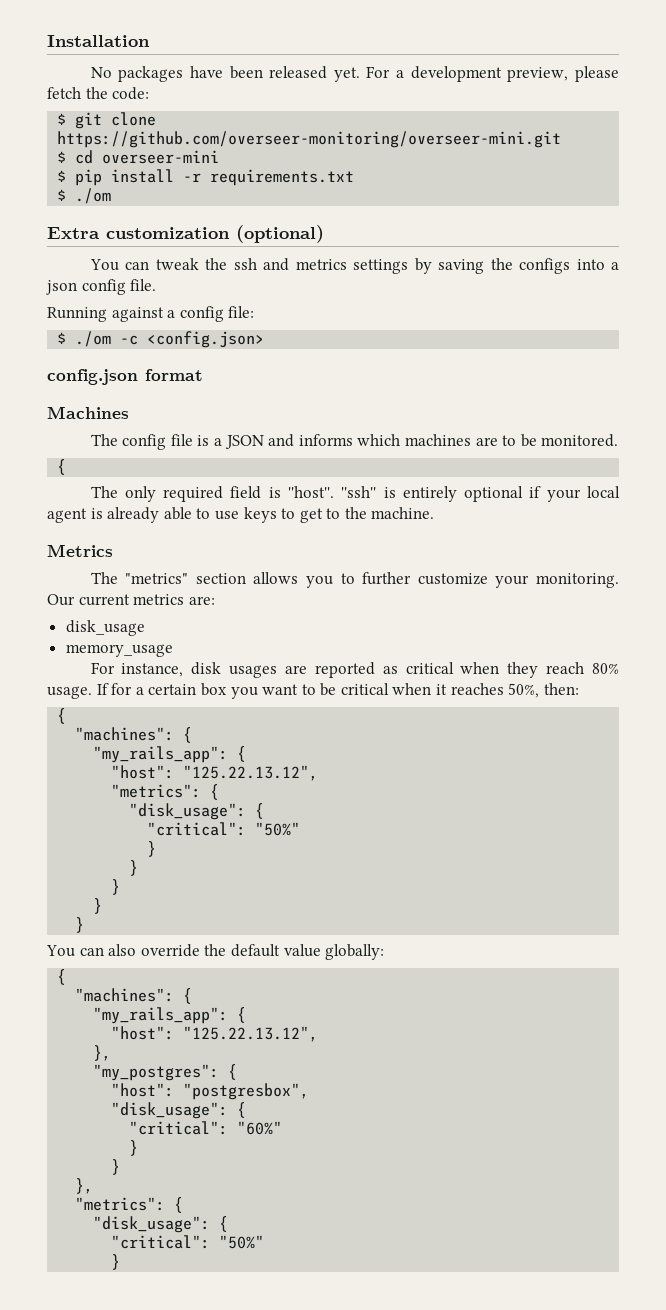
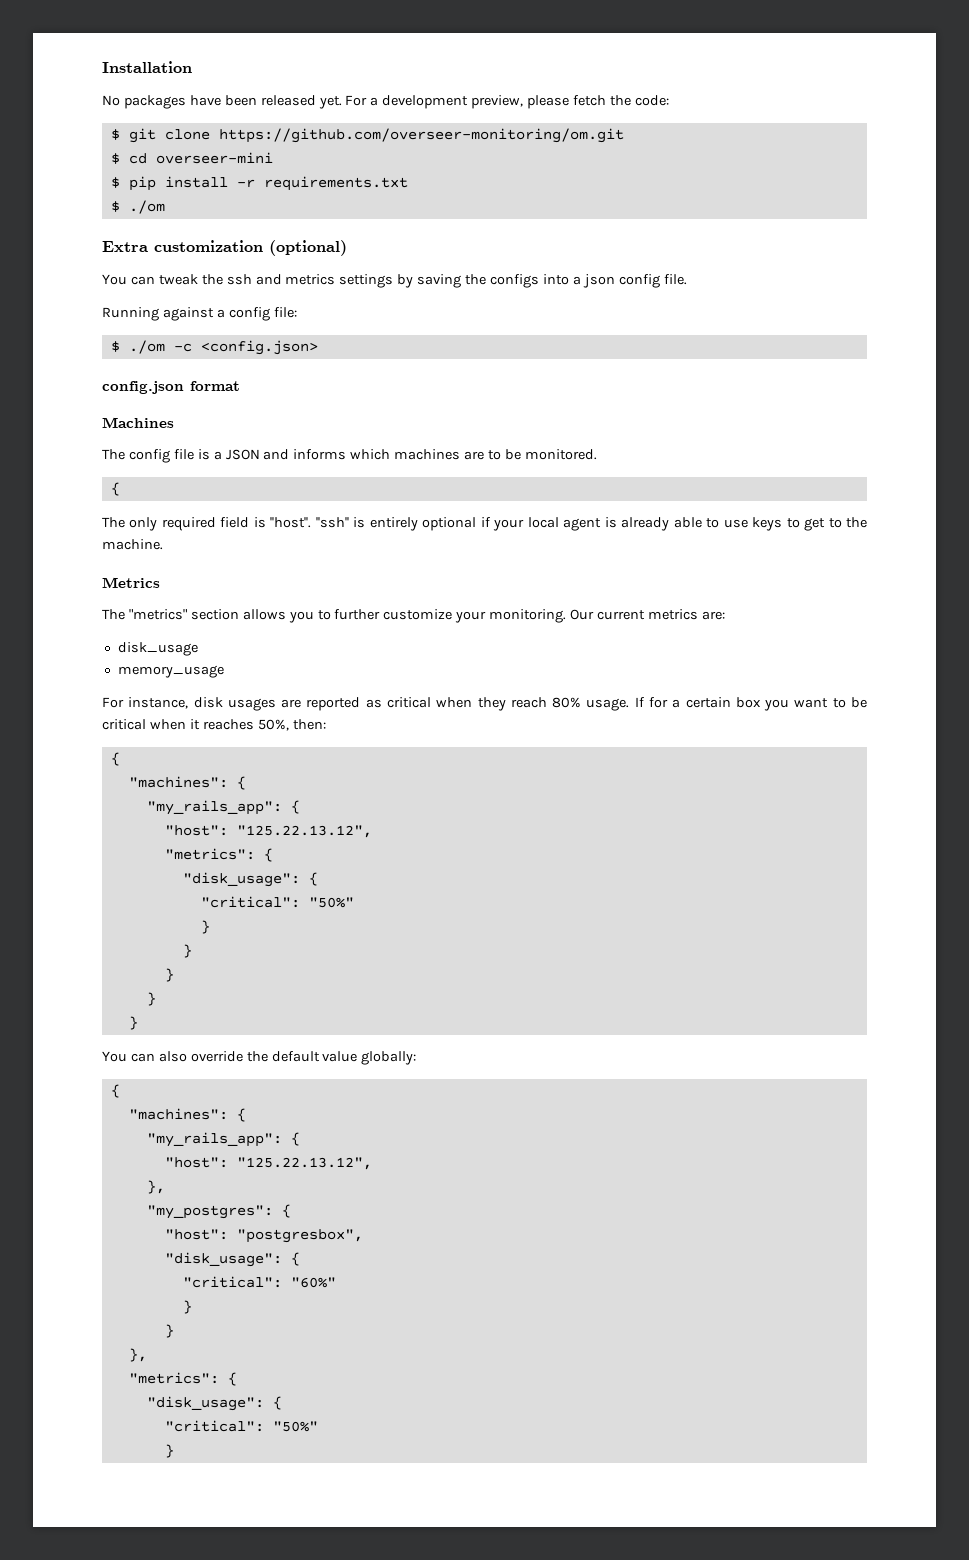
- $ git clone https://github.com/overseer-monitoring/overseer-mini.git
+ $ git clone https://github.com/overseer-monitoring/om.git

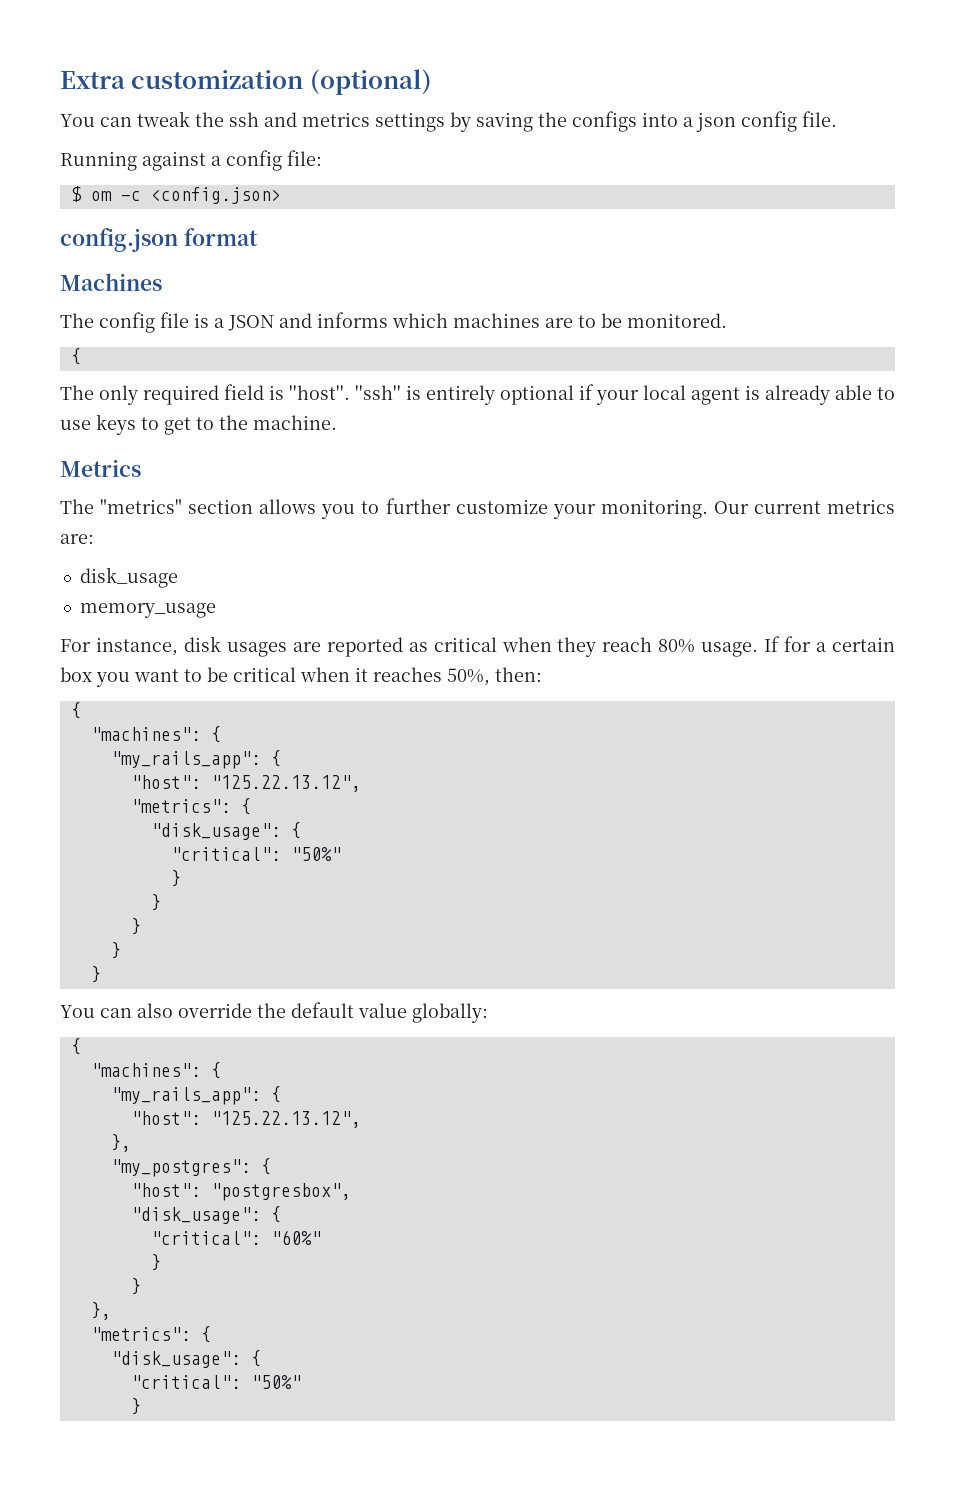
- Installation
- No packages have been released yet. For a development preview, please fetch the code:
- $ git clone https://github.com/overseer-monitoring/om.git
- $ cd overseer-mini
- $ pip install -r requirements.txt
- $ ./om
- $ ./om -c <config.json>
+ $ om -c <config.json>

